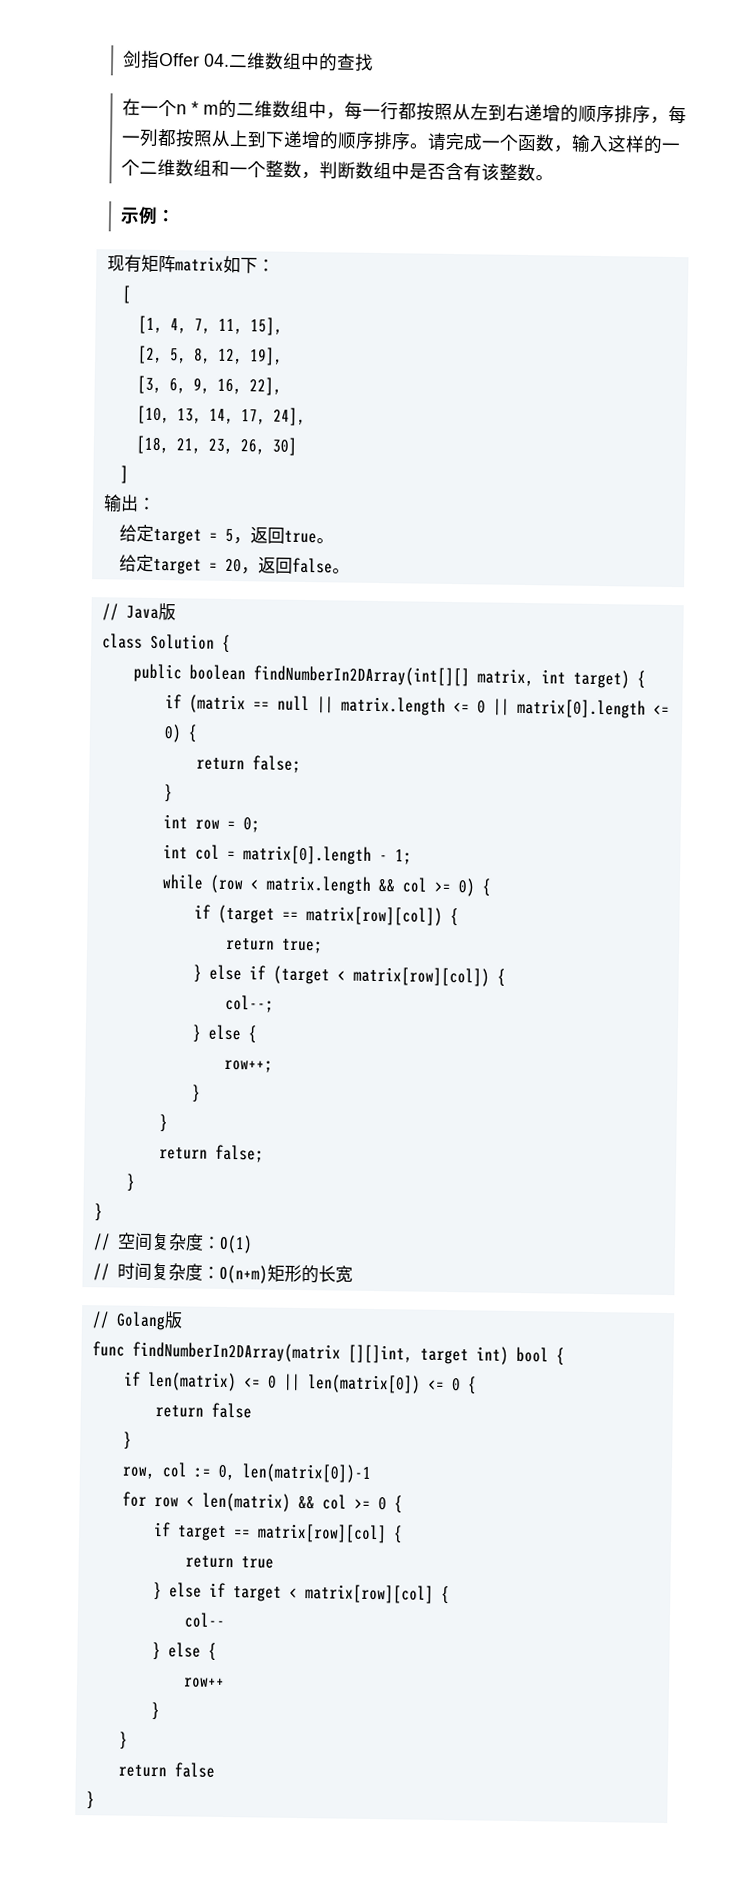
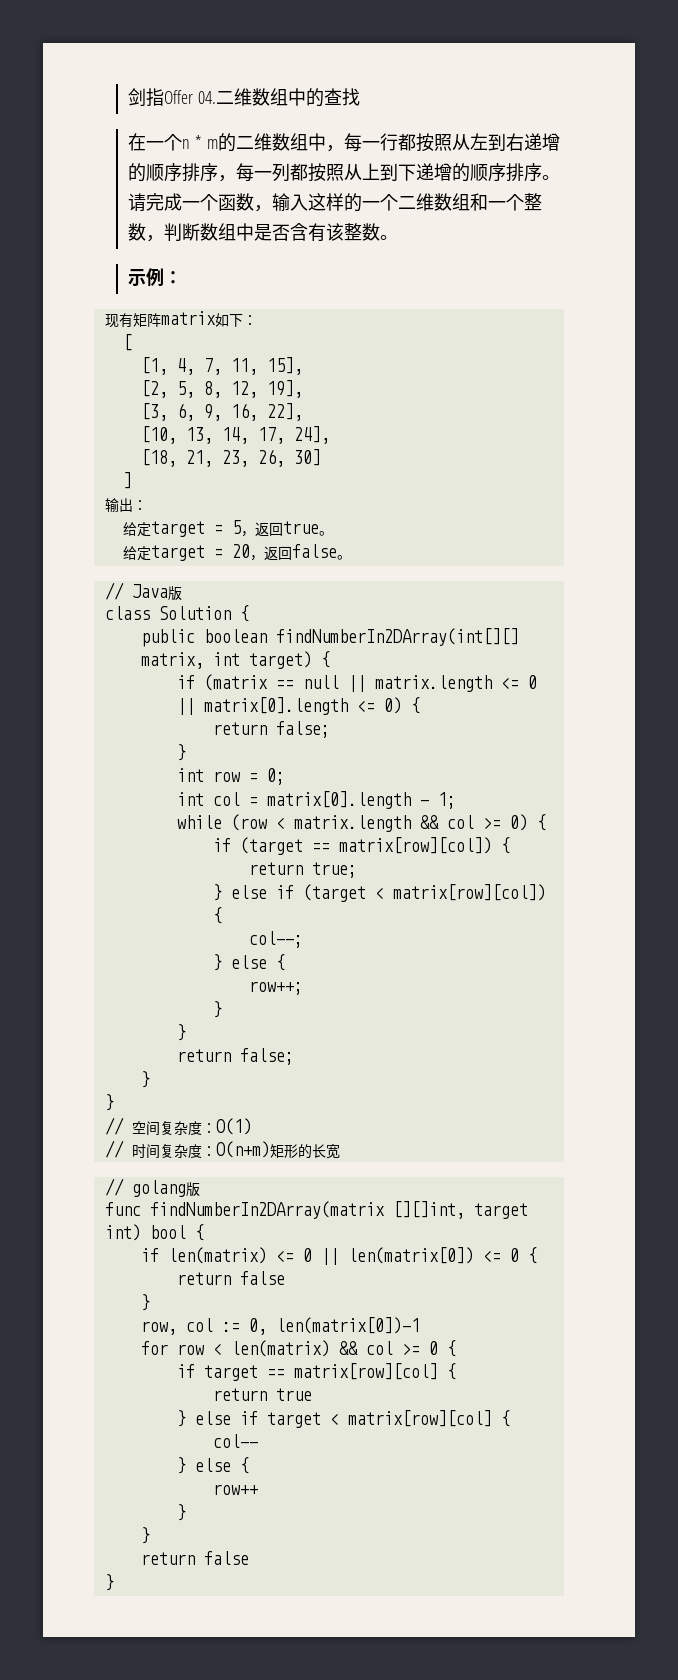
- // Golang版
+ // golang版

